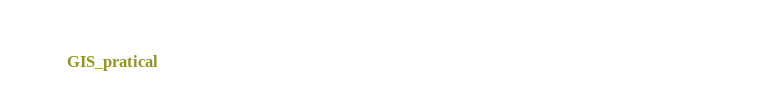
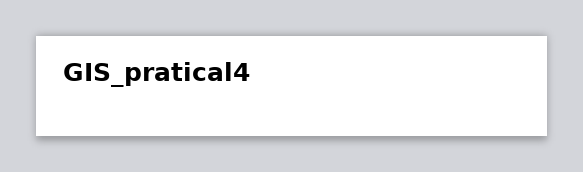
- GIS_pratical
+ GIS_pratical4

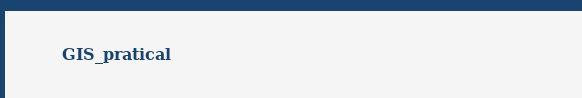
- GIS_pratical4
+ GIS_pratical

